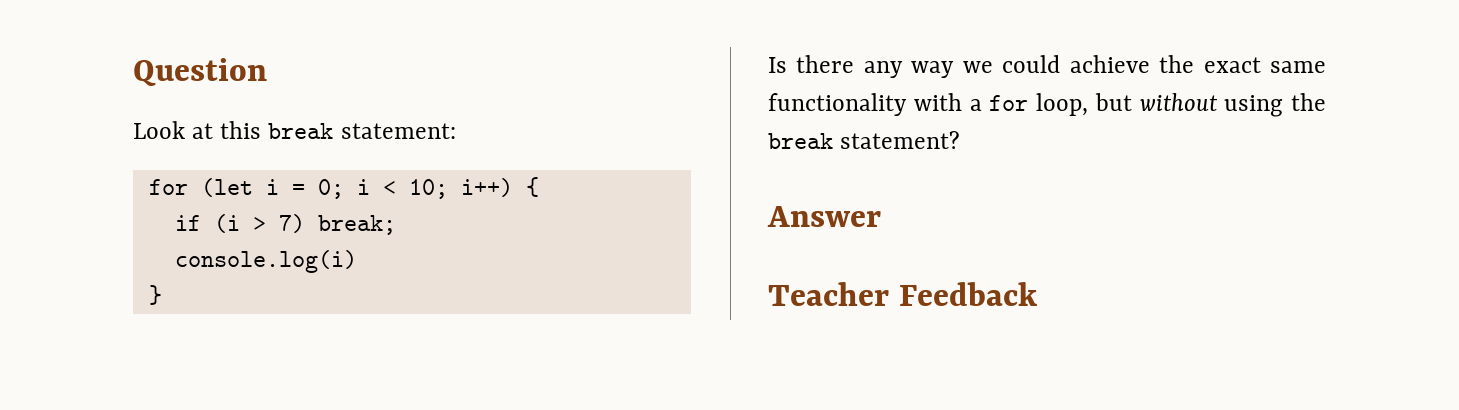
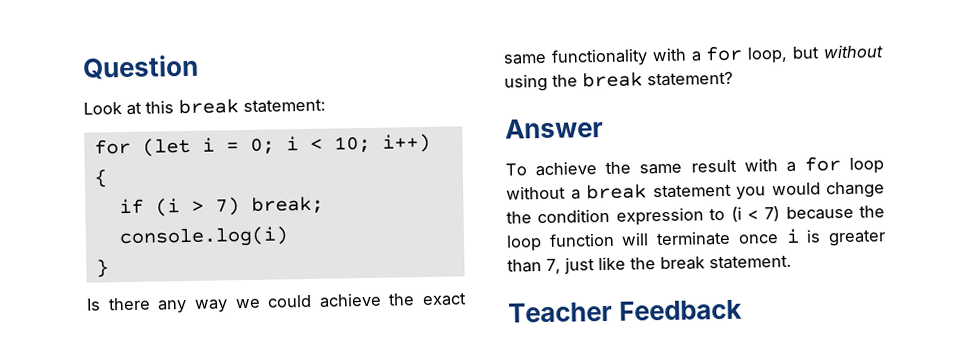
+ To achieve the same result with a for loop without a break statement you would change the condition expression to (i < 7) because the loop function will terminate once i is greater than 7, just like the break statement.

